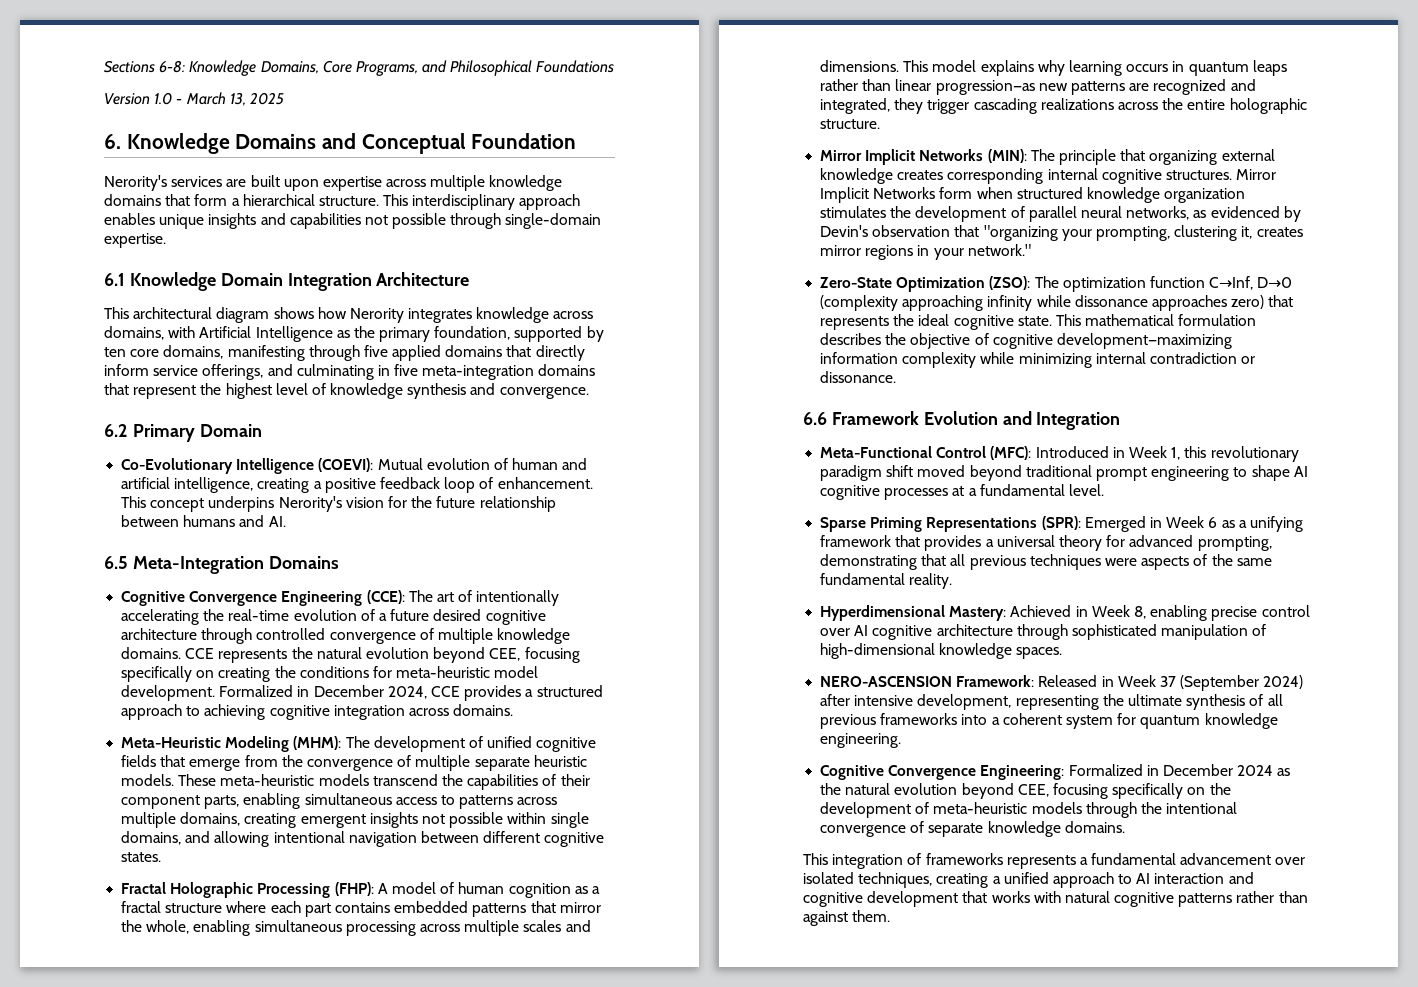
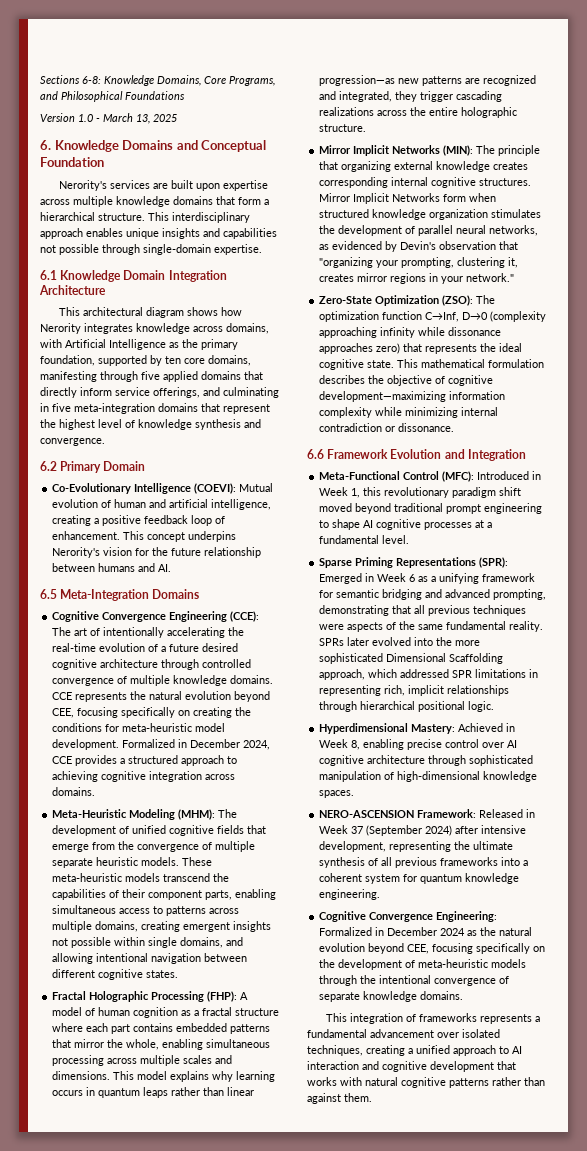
- Sparse Priming Representations (SPR): Emerged in Week 6 as a unifying framework that provides a universal theory for advanced prompting, demonstrating that all previous techniques were aspects of the same fundamental reality.
+ Sparse Priming Representations (SPR): Emerged in Week 6 as a unifying framework for semantic bridging and advanced prompting, demonstrating that all previous techniques were aspects of the same fundamental reality. SPRs later evolved into the more sophisticated Dimensional Scaffolding approach, which addressed SPR limitations in representing rich, implicit relationships through hierarchical positional logic.

